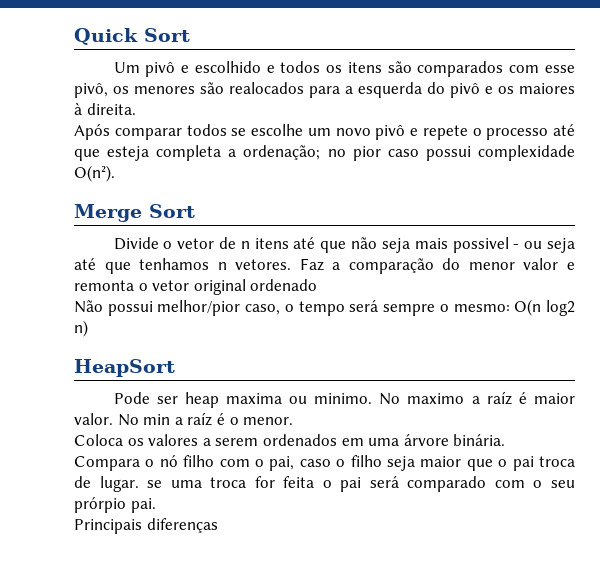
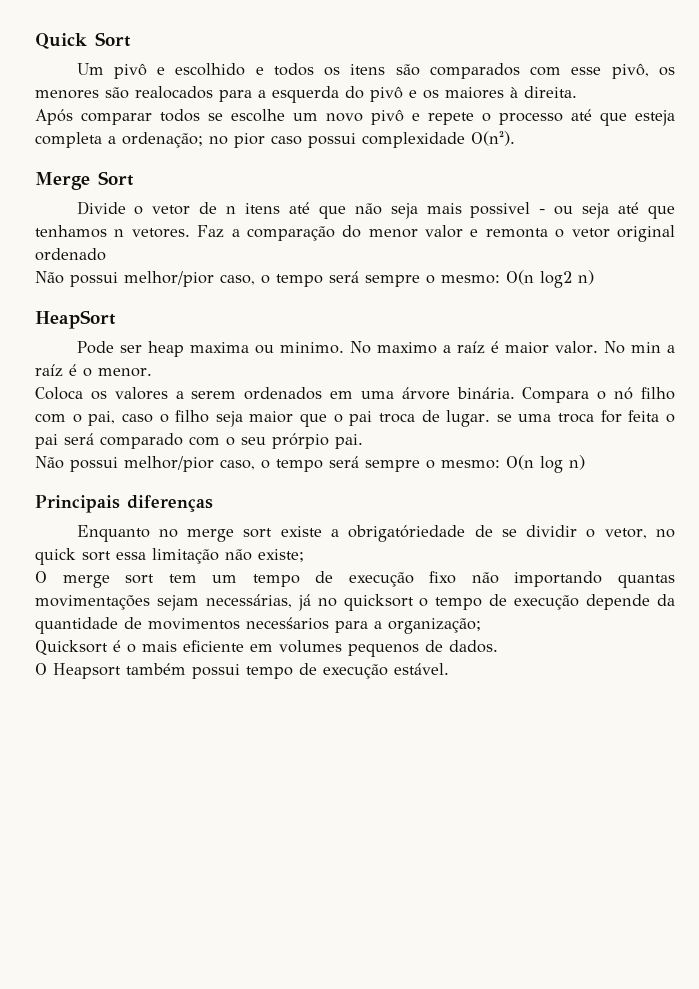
+ Não possui melhor/pior caso, o tempo será sempre o mesmo: O(n log n)
  Principais diferenças
+ Enquanto no merge sort existe a obrigatóriedade de se dividir o vetor, no quick sort essa limitação não existe;
+ O merge sort tem um tempo de execução fixo não importando quantas movimentações sejam necessárias, já no quicksort o tempo de execução depende da quantidade de movimentos necesśarios para a organização;
+ Quicksort é o mais eficiente em volumes pequenos de dados.
+ O Heapsort também possui tempo de execução estável.

